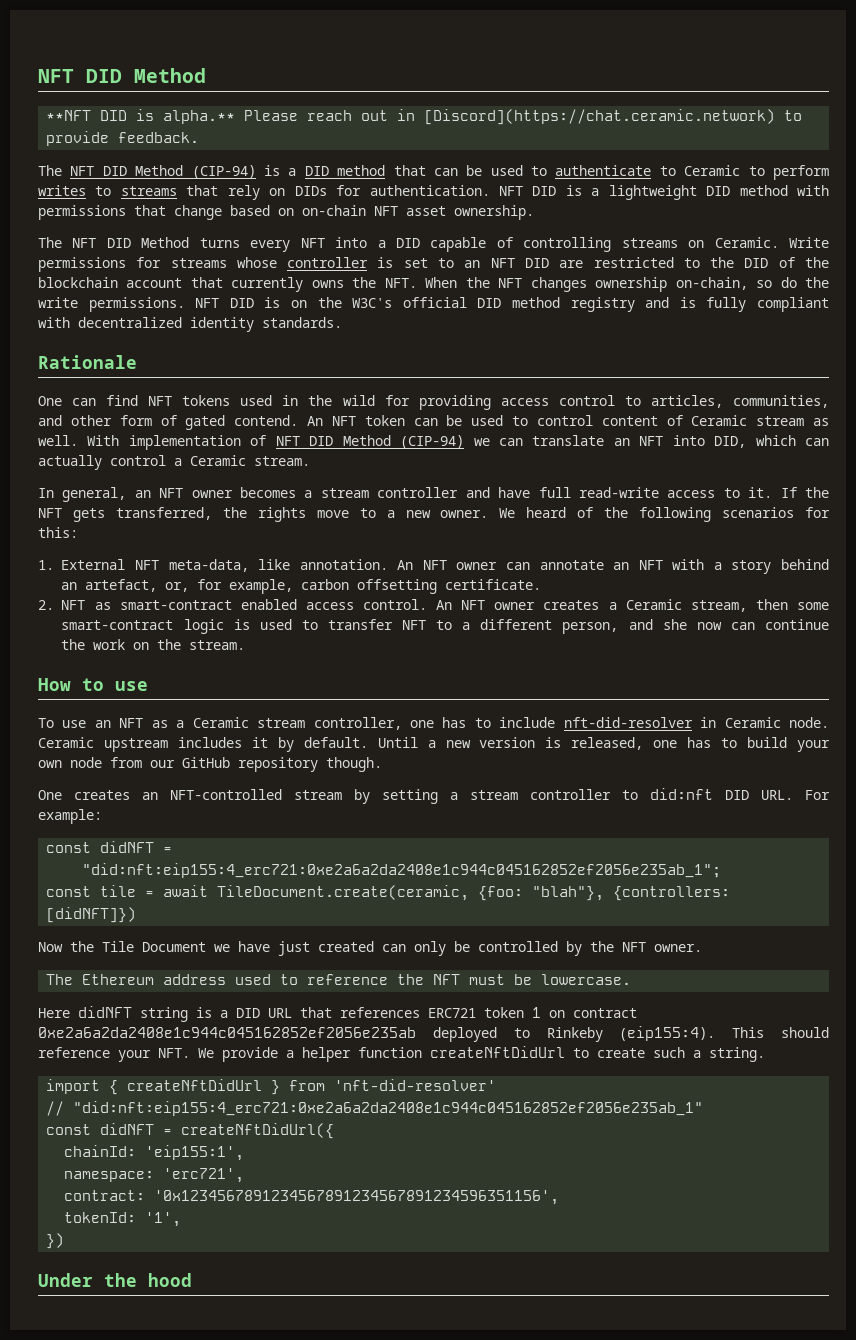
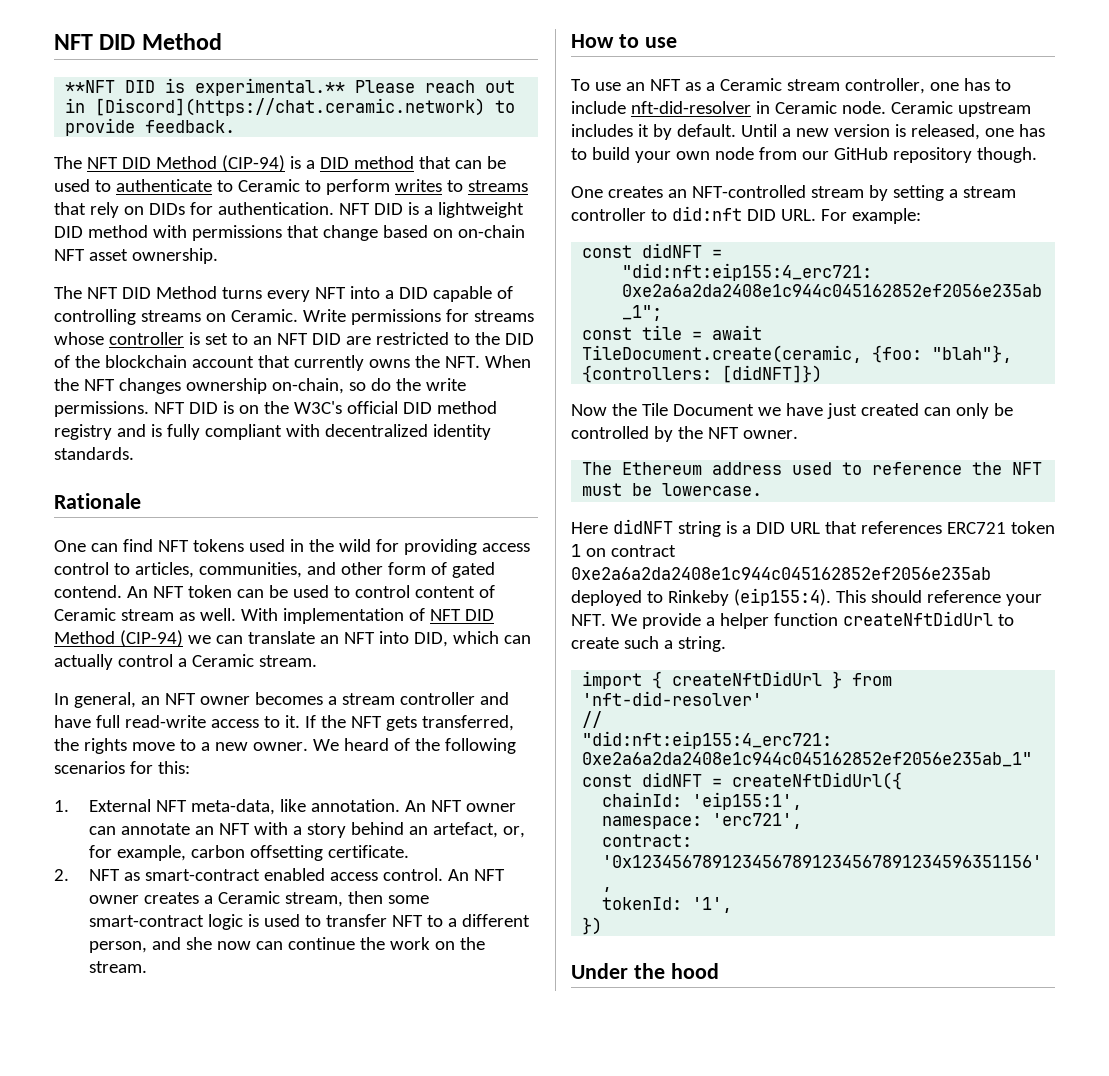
- **NFT DID is alpha.** Please reach out in [Discord](https://chat.ceramic.network) to provide feedback.
+ **NFT DID is experimental.** Please reach out in [Discord](https://chat.ceramic.network) to provide feedback.

